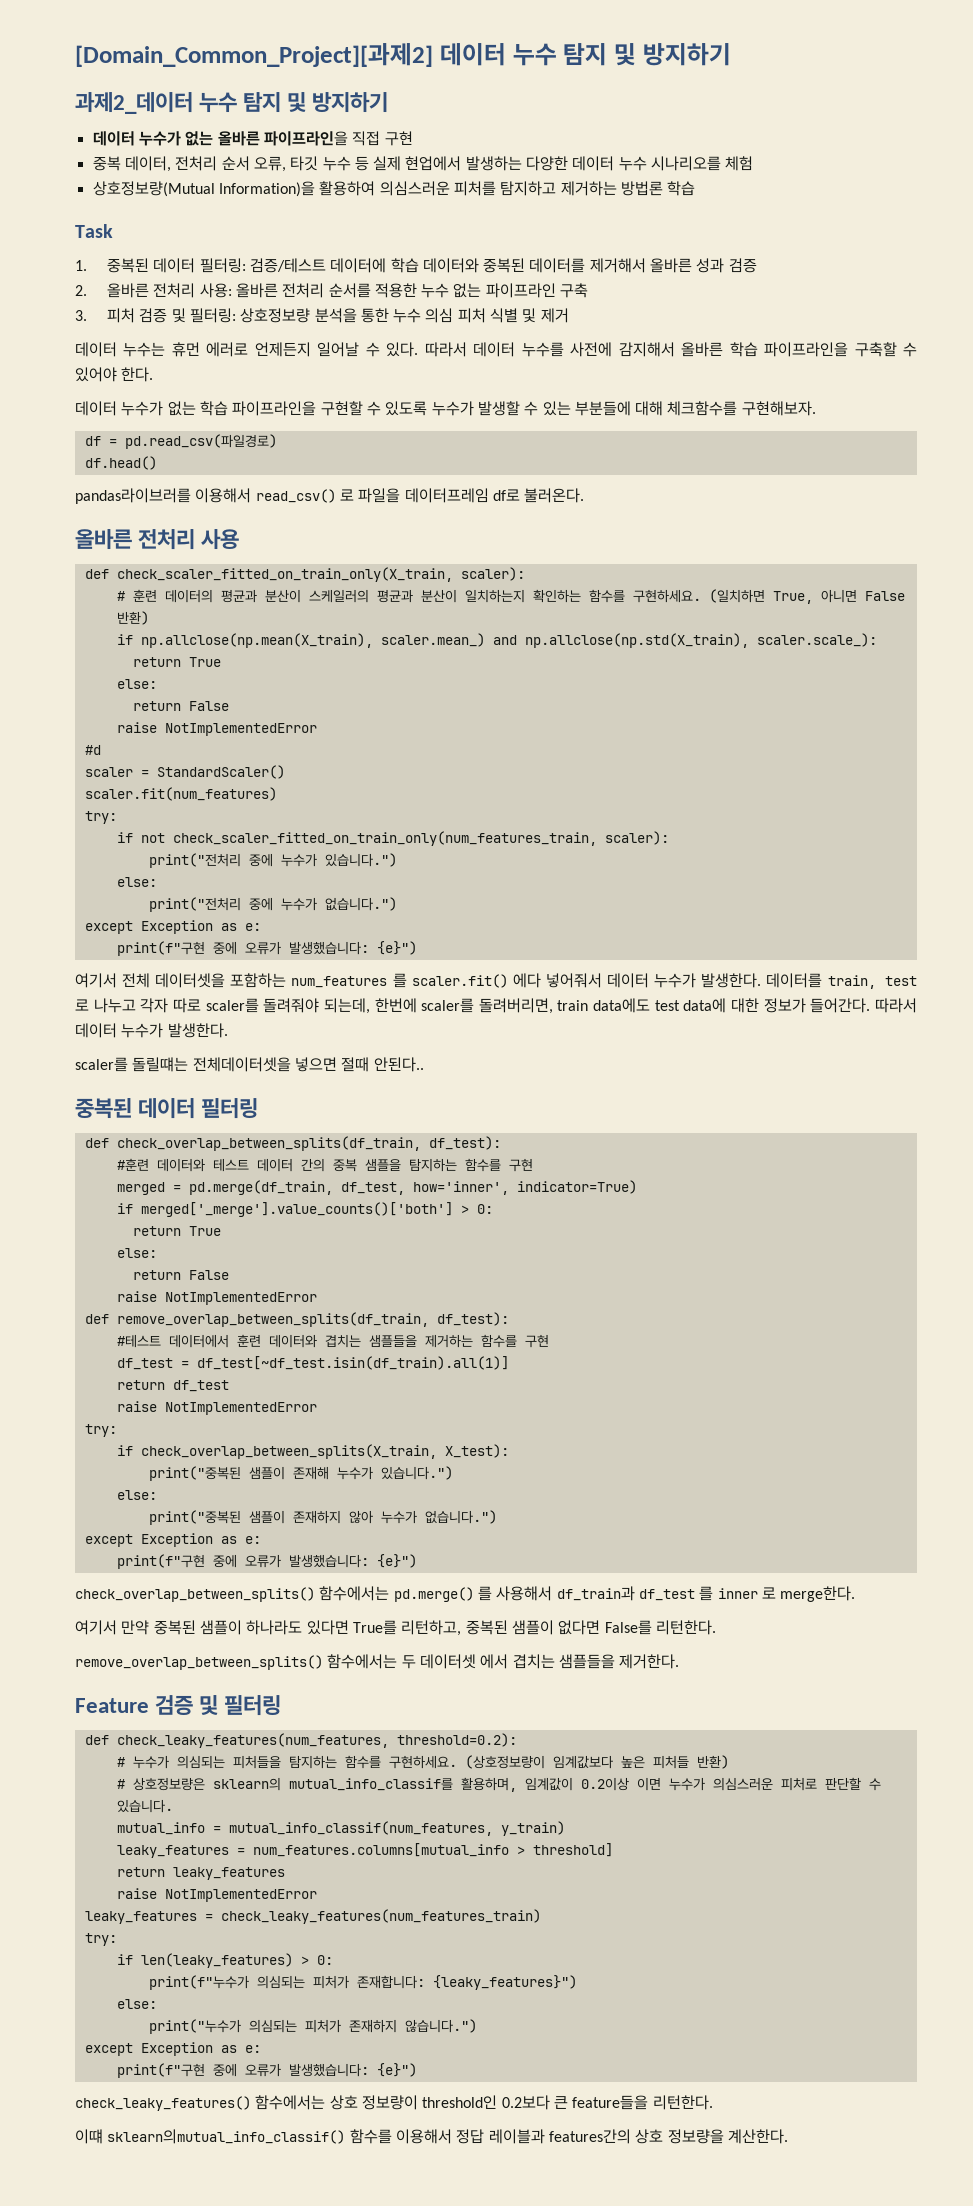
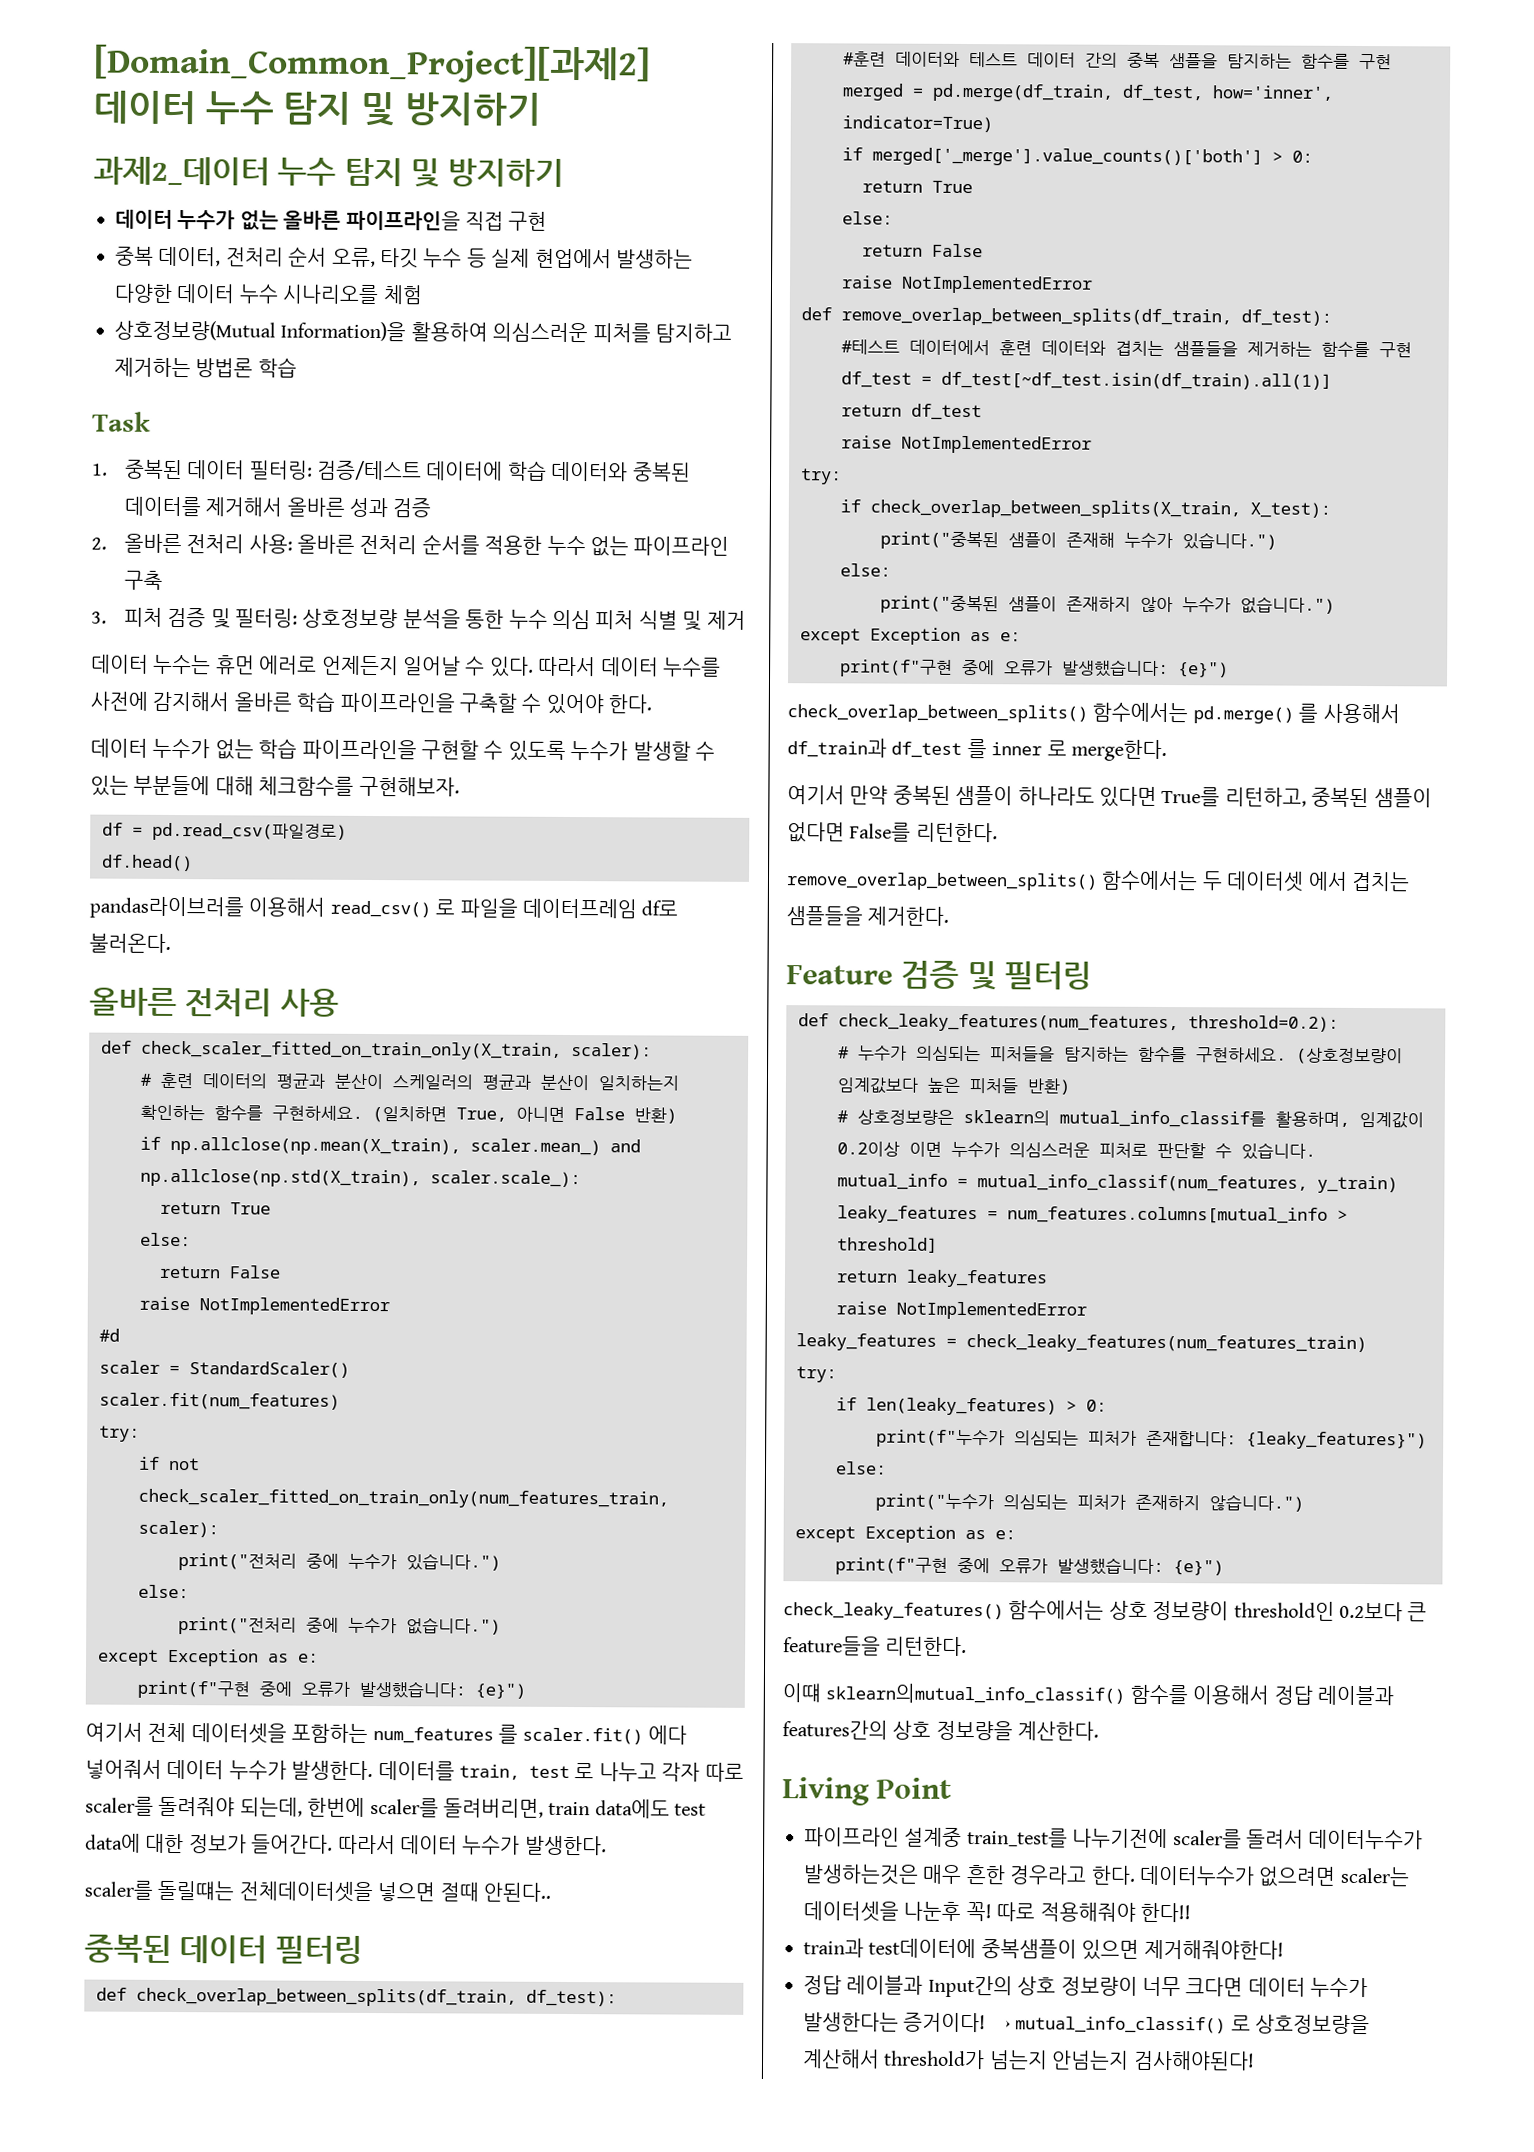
+ Living Point
+ 파이프라인 설계중 train_test를 나누기전에 scaler를 돌려서 데이터누수가 발생하는것은 매우 흔한 경우라고 한다. 데이터누수가 없으려면 scaler는 데이터셋을 나눈후 꼭! 따로 적용해줘야 한다!!
+ train과 test데이터에 중복샘플이 있으면 제거해줘야한다!
+ 정답 레이블과 Input간의 상호 정보량이 너무 크다면 데이터 누수가 발생한다는 증거이다! → mutual_info_classif() 로 상호정보량을 계산해서 threshold가 넘는지 안넘는지 검사해야된다!

